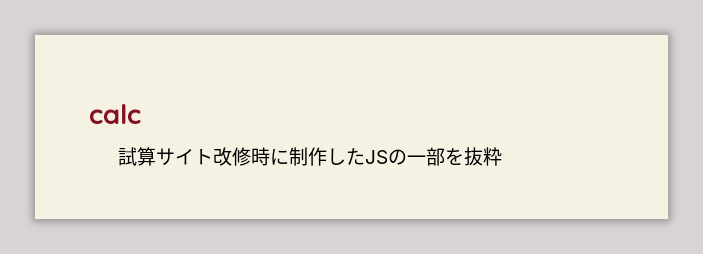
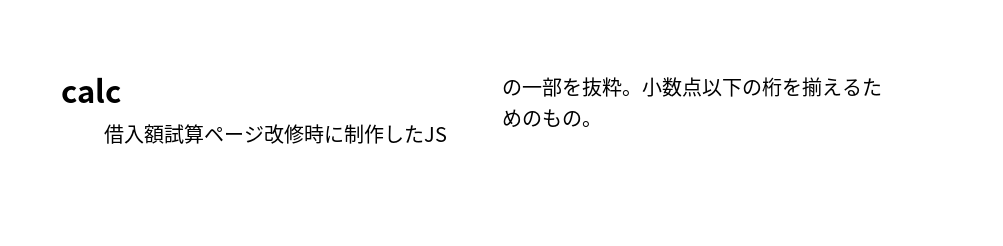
- 試算サイト改修時に制作したJSの一部を抜粋
+ 借入額試算ページ改修時に制作したJSの一部を抜粋。小数点以下の桁を揃えるためのもの。

